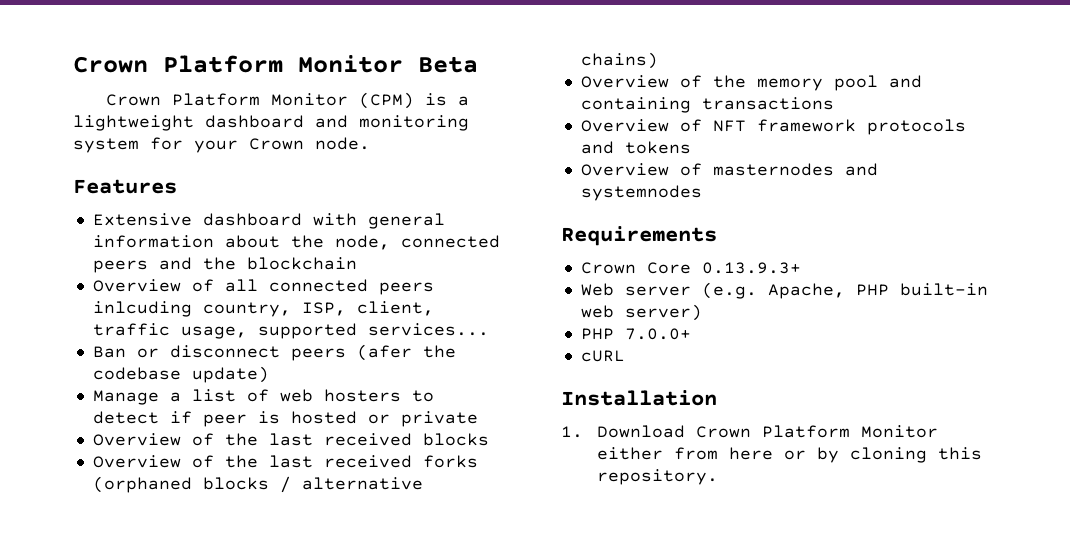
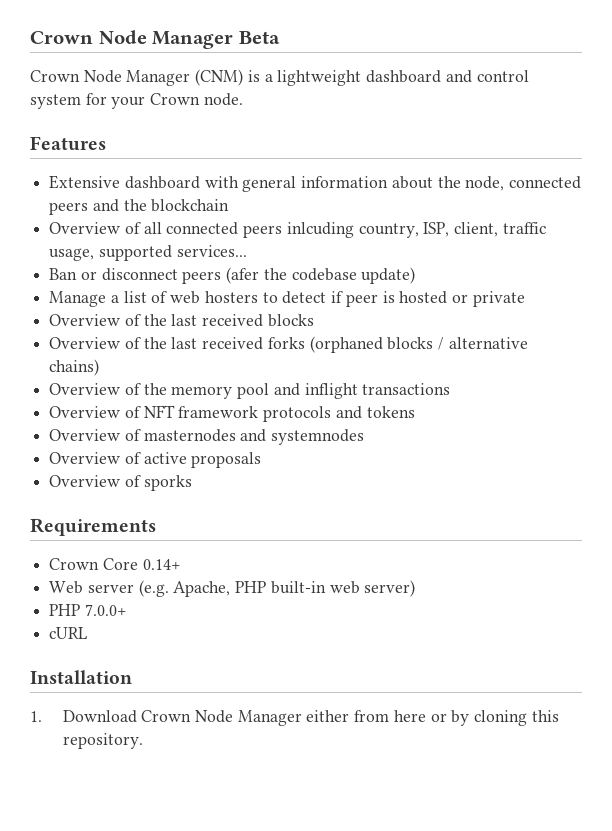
- Crown Platform Monitor Beta
+ Crown Node Manager Beta
- Crown Platform Monitor (CPM) is a lightweight dashboard and monitoring system for your Crown node.
+ Crown Node Manager (CNM) is a lightweight dashboard and control system for your Crown node.
- Overview of the memory pool and containing transactions
+ Overview of the memory pool and inflight transactions
+ Overview of active proposals
+ Overview of sporks
- Crown Core 0.13.9.3+
+ Crown Core 0.14+
- 1. Download Crown Platform Monitor either from here or by cloning this repository.
+ 1. Download Crown Node Manager either from here or by cloning this repository.

